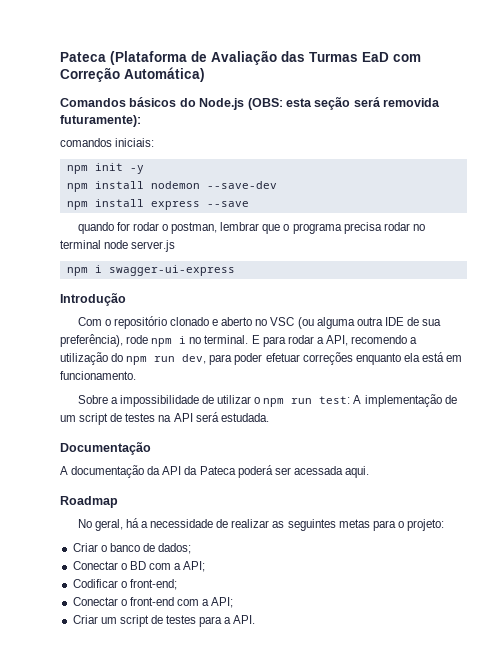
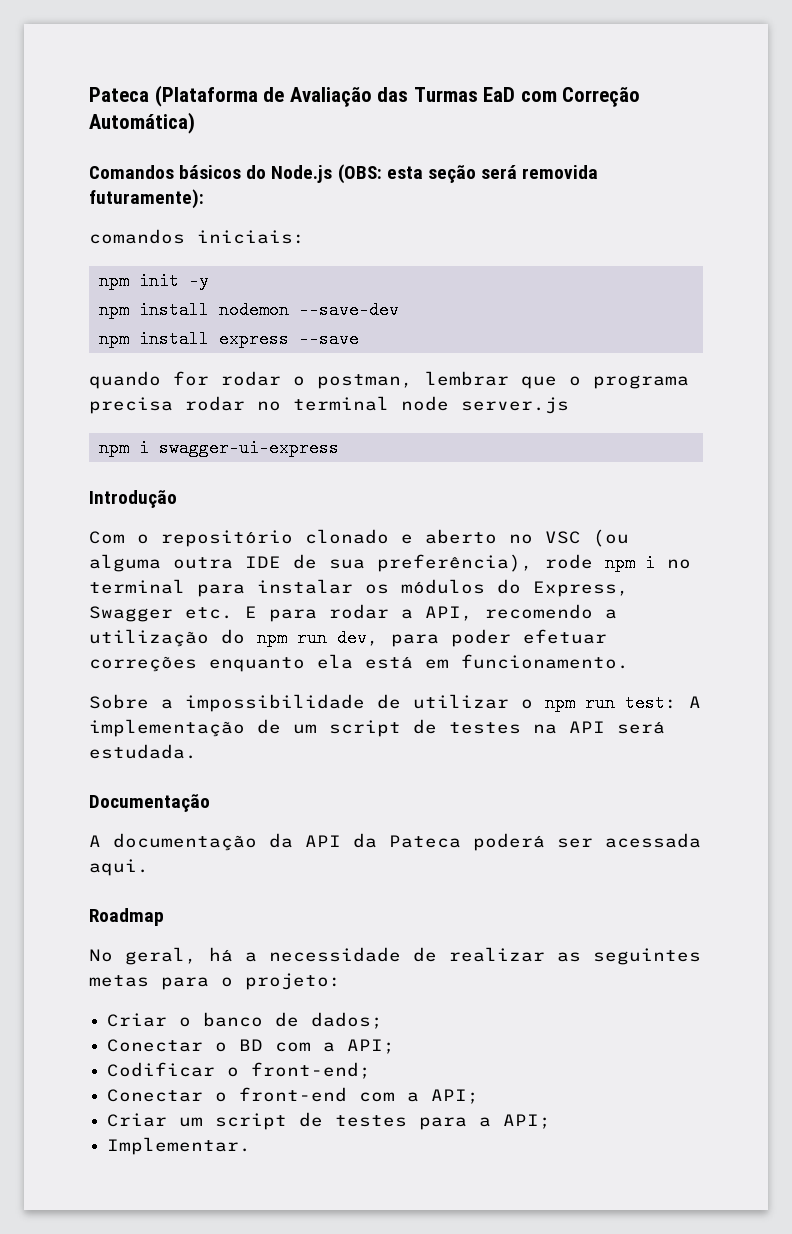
- Com o repositório clonado e aberto no VSC (ou alguma outra IDE de sua preferência), rode npm i no terminal. E para rodar a API, recomendo a utilização do npm run dev, para poder efetuar correções enquanto ela está em funcionamento.
+ Com o repositório clonado e aberto no VSC (ou alguma outra IDE de sua preferência), rode npm i no terminal para instalar os módulos do Express, Swagger etc. E para rodar a API, recomendo a utilização do npm run dev, para poder efetuar correções enquanto ela está em funcionamento.
- Criar um script de testes para a API.
+ Criar um script de testes para a API;
+ Implementar.

